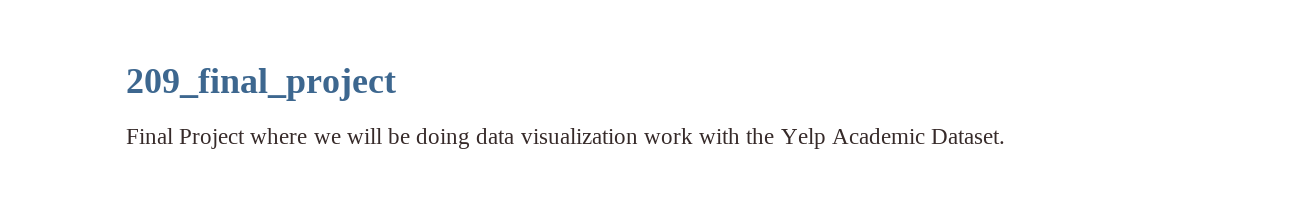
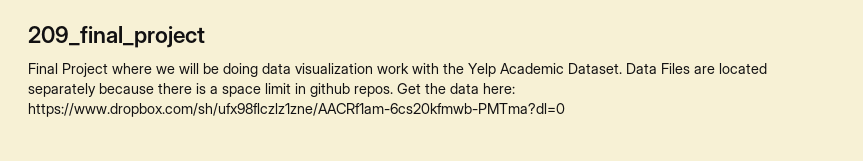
+ Data Files are located separately because there is a space limit in github repos. Get the data here: https://www.dropbox.com/sh/ufx98flczlz1zne/AACRf1am-6cs20kfmwb-PMTma?dl=0

